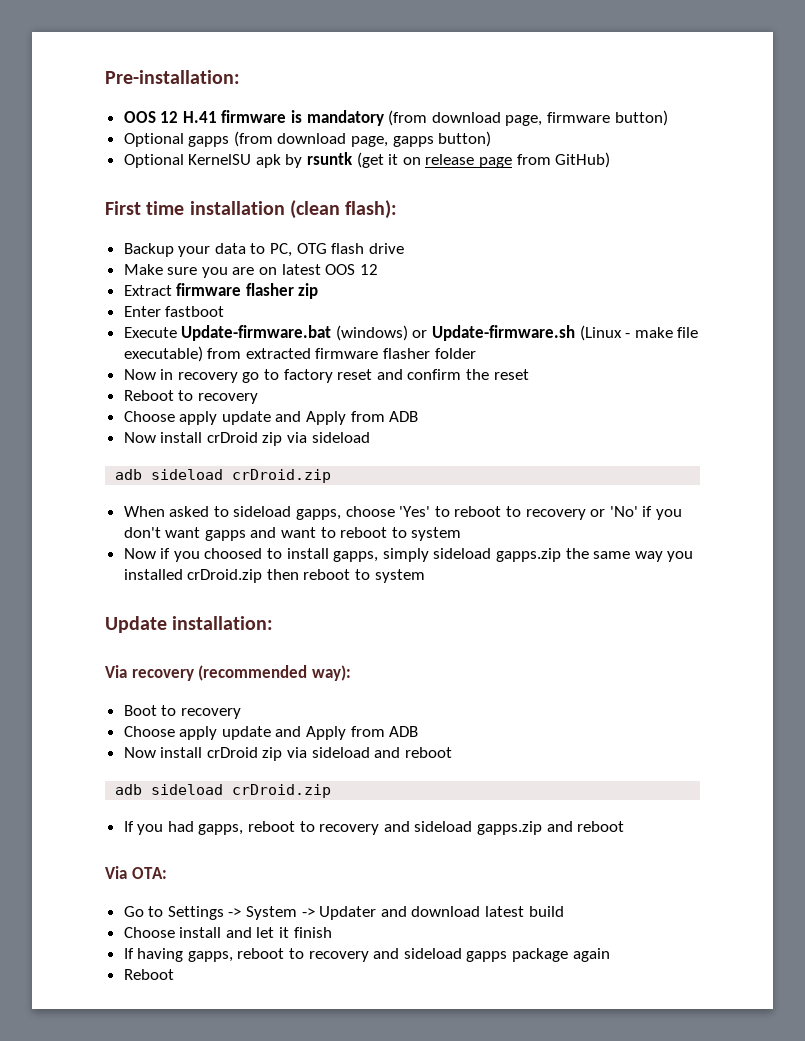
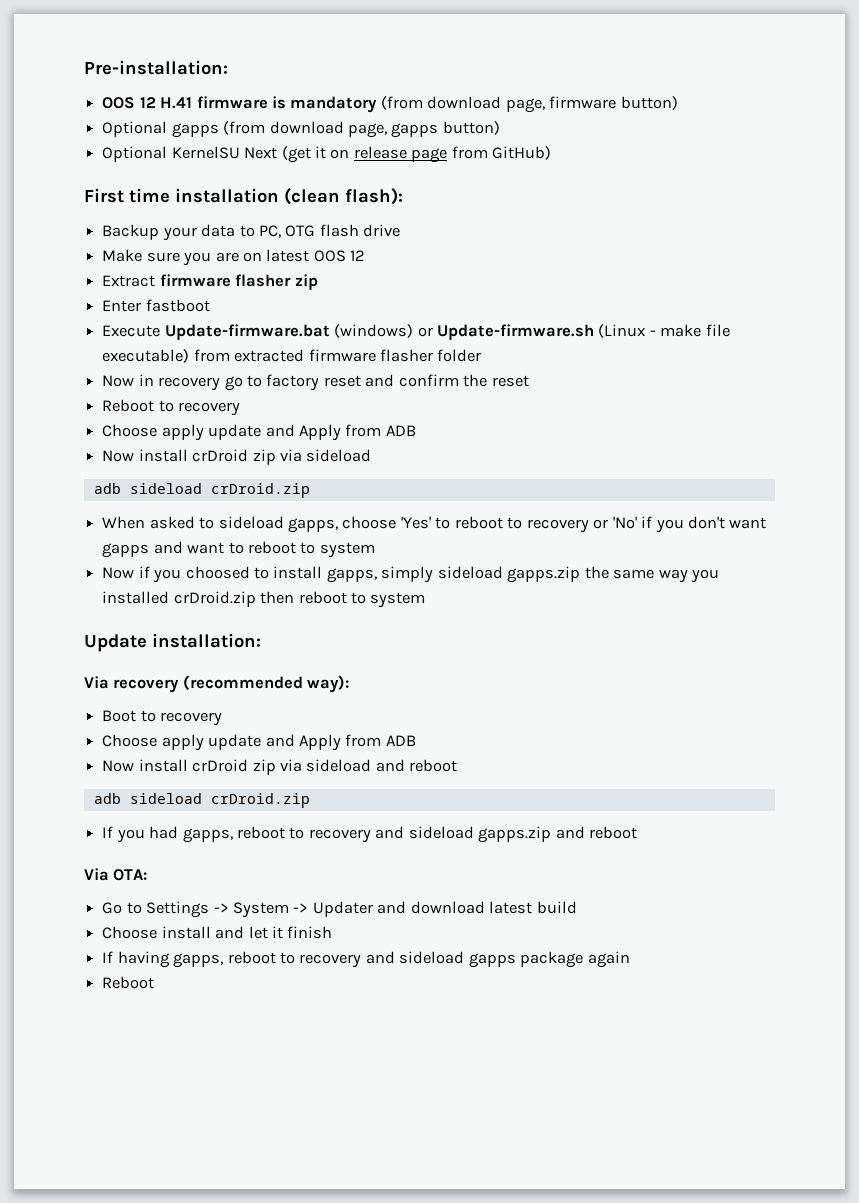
- Optional KernelSU apk by rsuntk (get it on release page from GitHub)
+ Optional KernelSU Next (get it on release page from GitHub)

